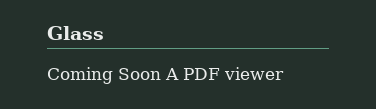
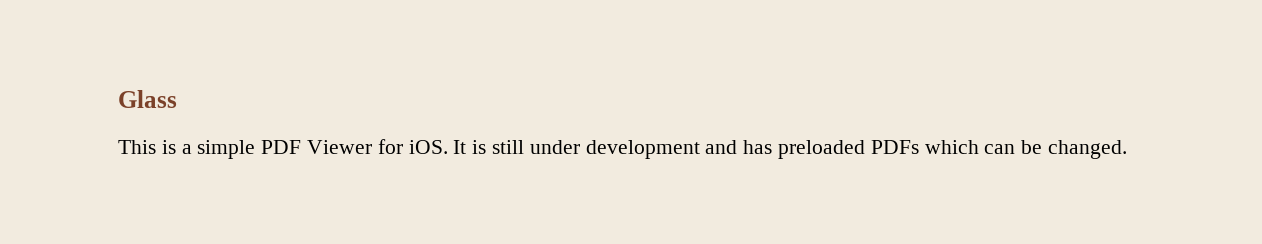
- Coming Soon A PDF viewer
+ This is a simple PDF Viewer for iOS. It is still under development and has preloaded PDFs which can be changed.

